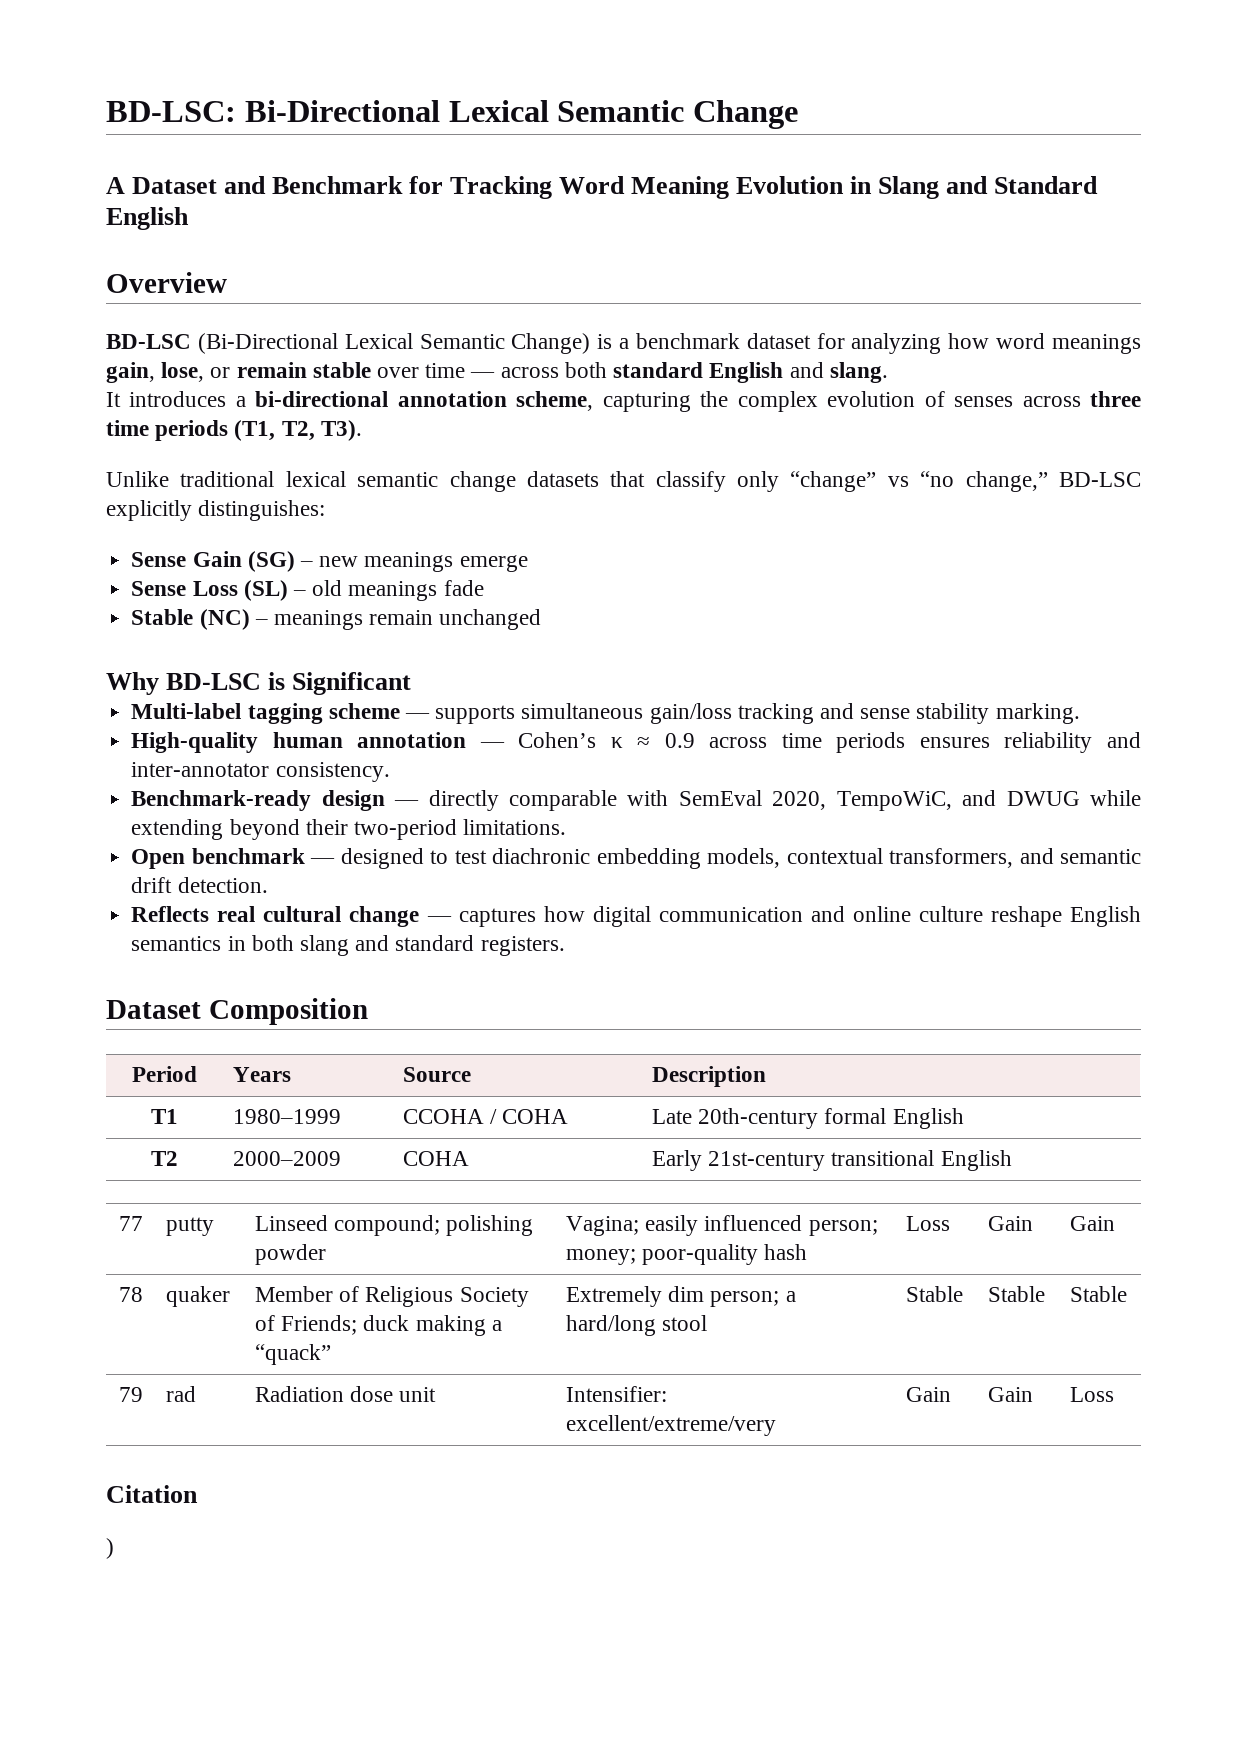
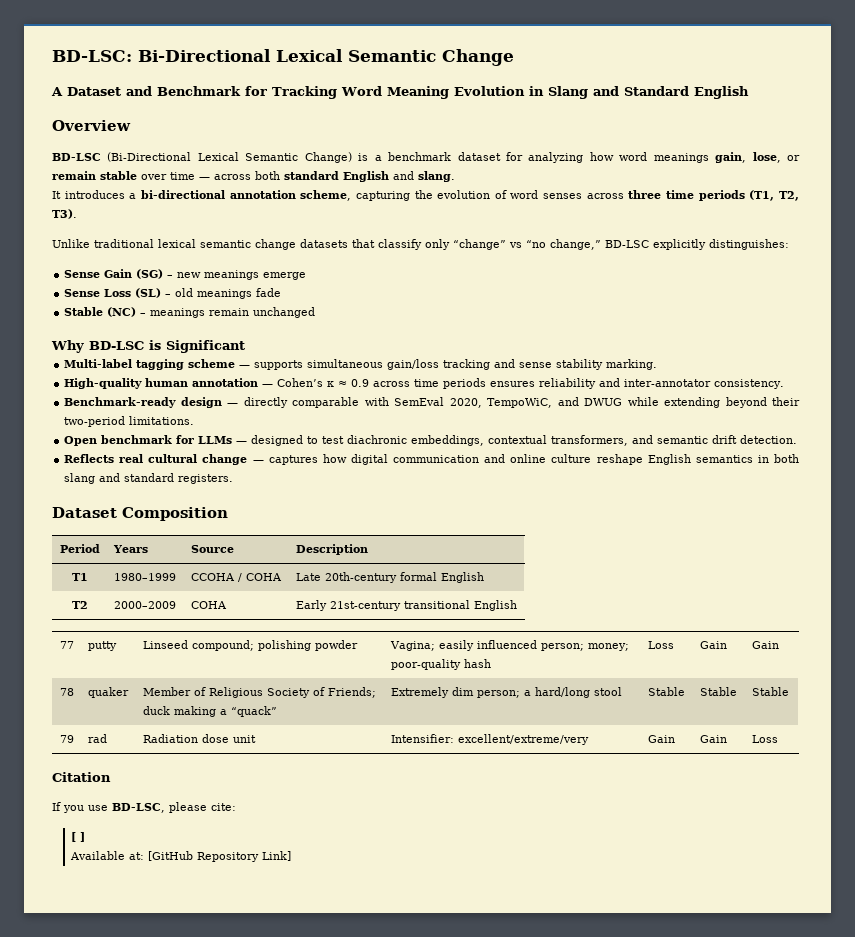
- It introduces a bi-directional annotation scheme, capturing the complex evolution of senses across three time periods (T1, T2, T3).
+ It introduces a bi-directional annotation scheme, capturing the evolution of word senses across three time periods (T1, T2, T3).
- Open benchmark — designed to test diachronic embedding models, contextual transformers, and semantic drift detection.
+ Open benchmark for LLMs — designed to test diachronic embeddings, contextual transformers, and semantic drift detection.
- )
+ If you use BD-LSC, please cite:
+ [ ]
+ Available at: [GitHub Repository Link]

